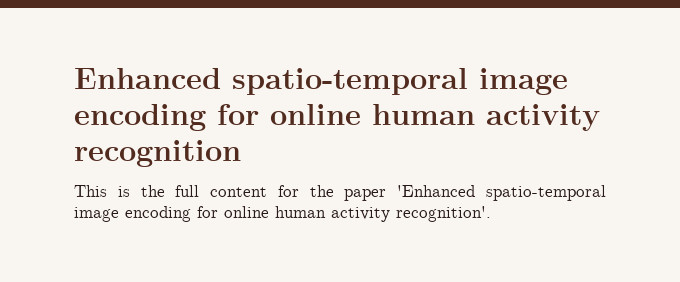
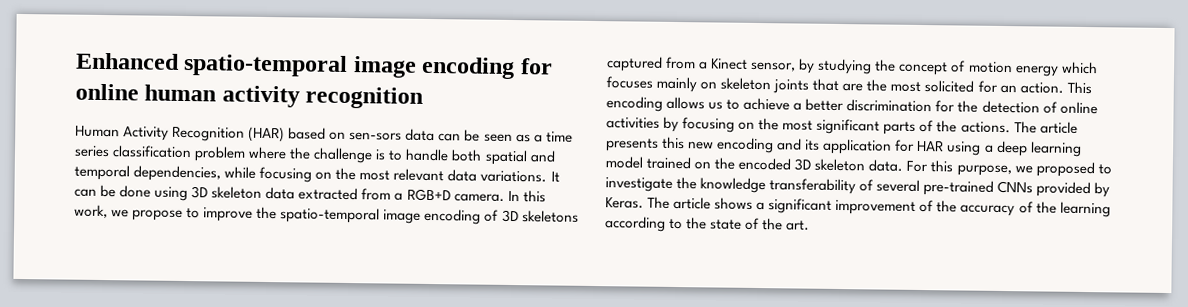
- This is the full content for the paper 'Enhanced spatio-temporal image encoding for online human activity recognition'.
+ Human Activity Recognition (HAR) based on sen-sors data can be seen as a time series classification problem where the challenge is to handle both spatial and temporal dependencies, while focusing on the most relevant data variations. It can be done using 3D skeleton data extracted from a RGB+D camera. In this work, we propose to improve the spatio-temporal image encoding of 3D skeletons captured from a Kinect sensor, by studying the concept of motion energy which focuses mainly on skeleton joints that are the most solicited for an action. This encoding allows us to achieve a better discrimination for the detection of online activities by focusing on the most significant parts of the actions. The article presents this new encoding and its application for HAR using a deep learning model trained on the encoded 3D skeleton data. For this purpose, we proposed to investigate the knowledge transferability of several pre-trained CNNs provided by Keras. The article shows a significant improvement of the accuracy of the learning according to the state of the art.

